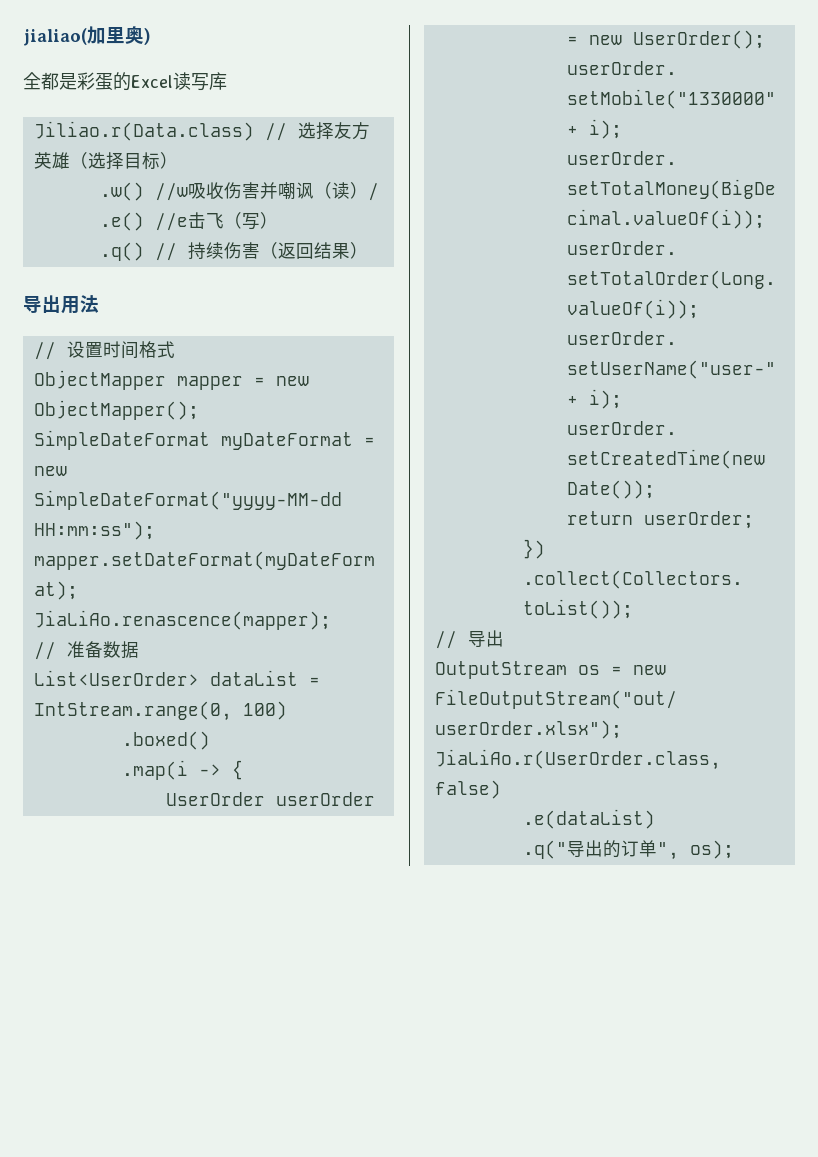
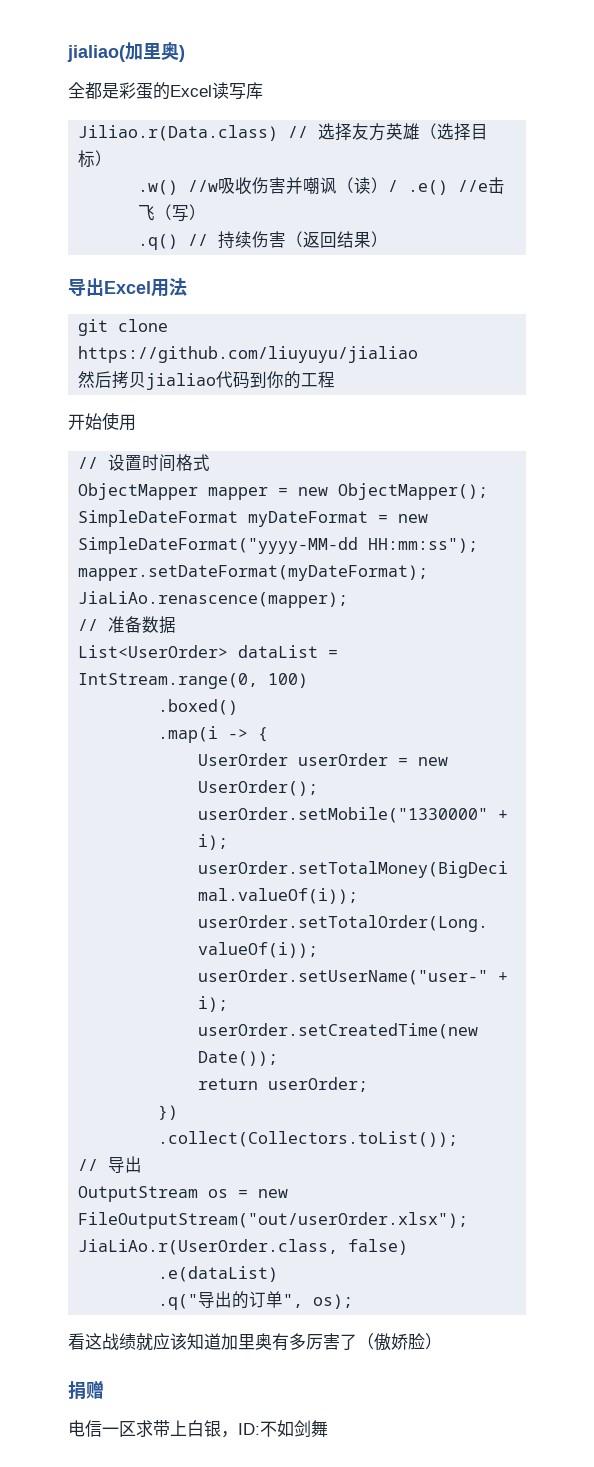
- 导出用法
+ 导出Excel用法
+ git clone https://github.com/liuyuyu/jialiao
+ 然后拷贝jialiao代码到你的工程
+ 开始使用
+ 看这战绩就应该知道加里奥有多厉害了（傲娇脸）
+ 捐赠
+ 电信一区求带上白银，ID:不如剑舞

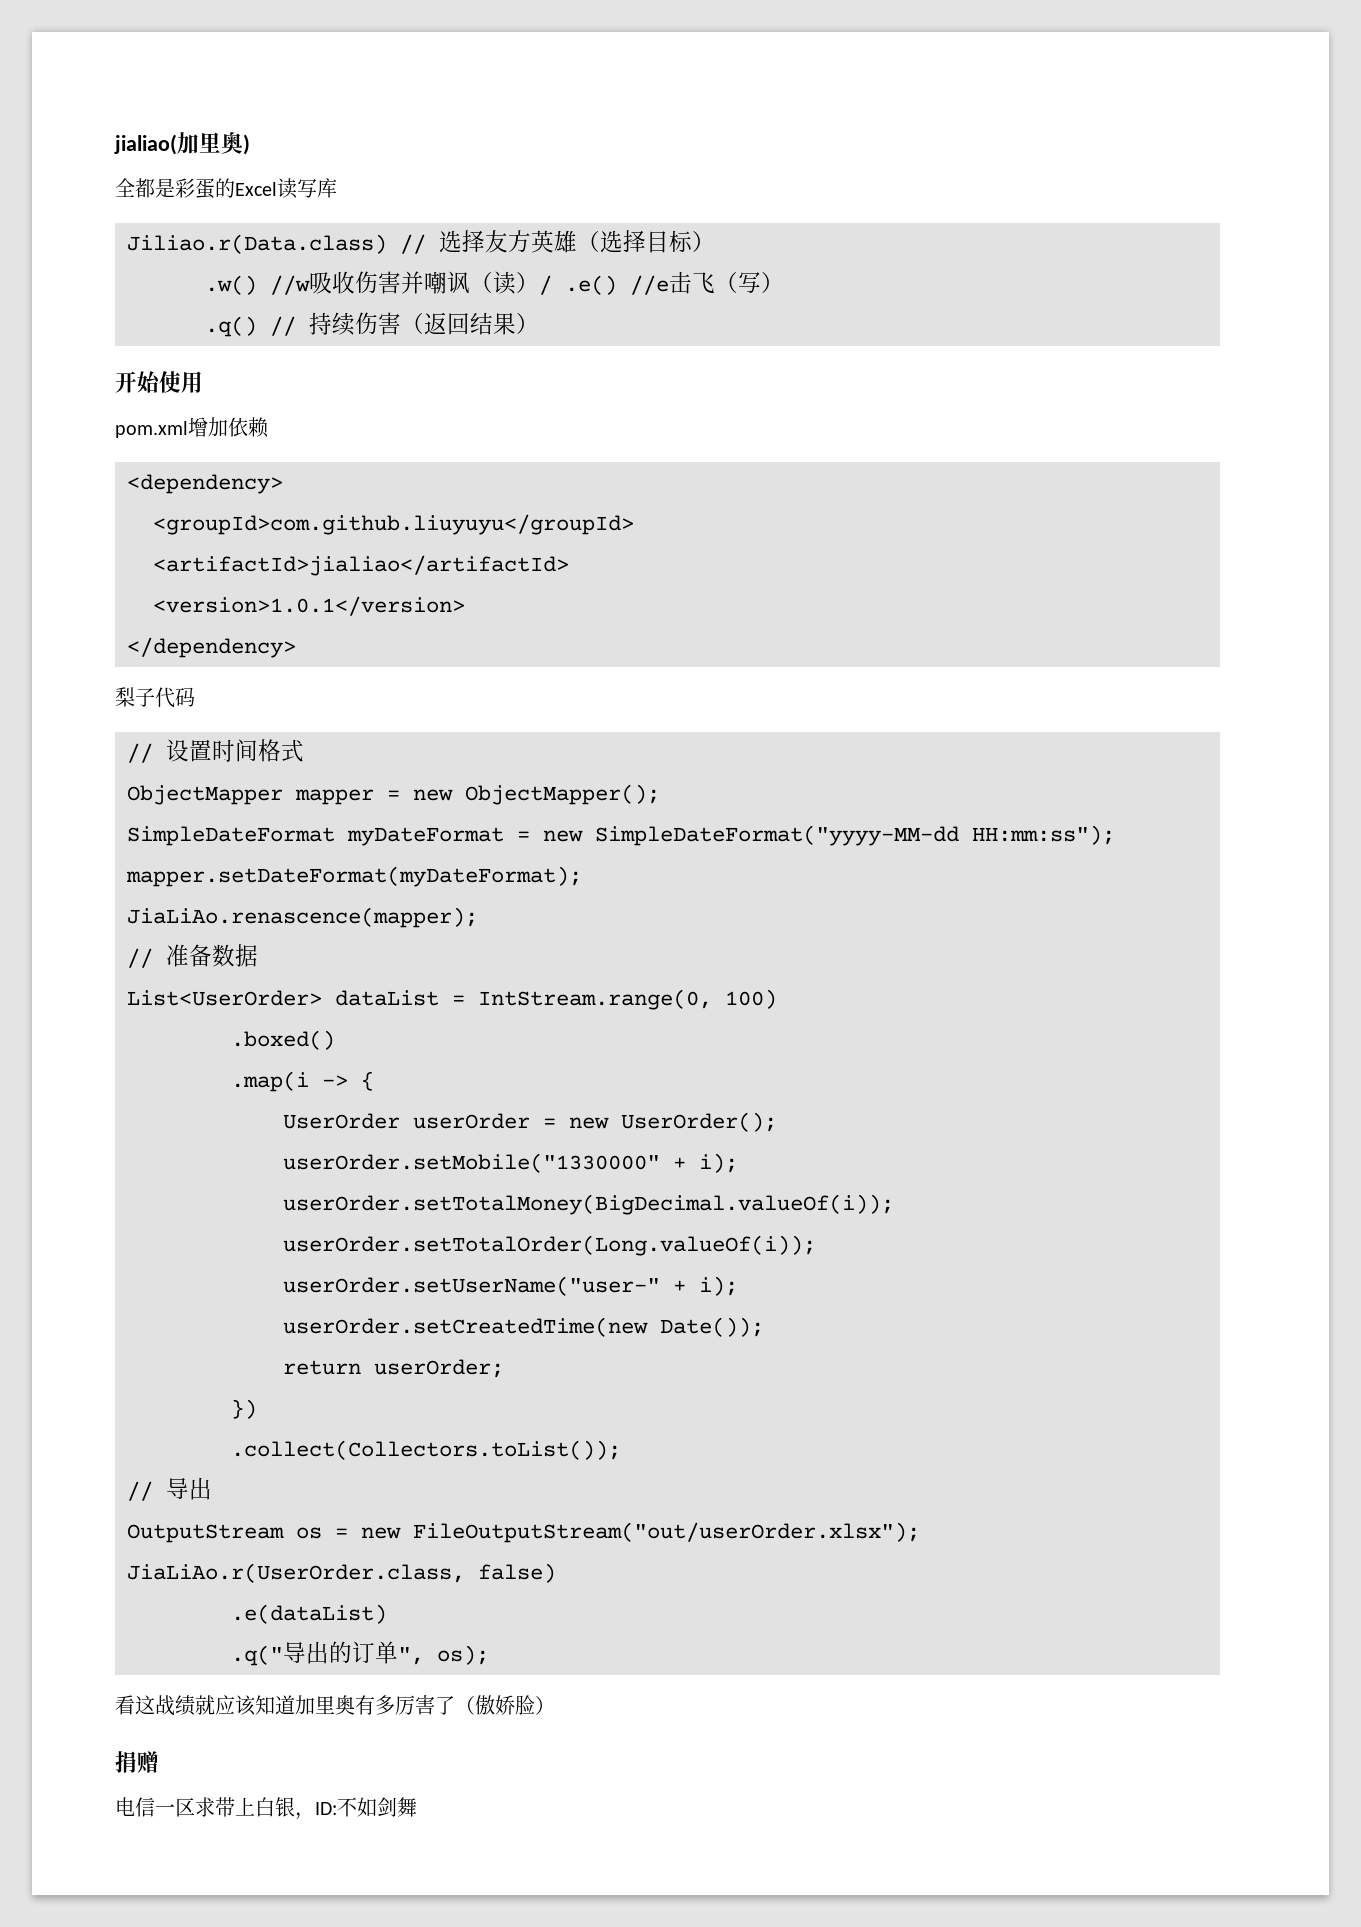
- 导出Excel用法
- git clone https://github.com/liuyuyu/jialiao
- 然后拷贝jialiao代码到你的工程
  开始使用
+ pom.xml增加依赖
+ <dependency>
+ <groupId>com.github.liuyuyu</groupId>
+ <artifactId>jialiao</artifactId>
+ <version>1.0.1</version>
+ </dependency>
+ 梨子代码

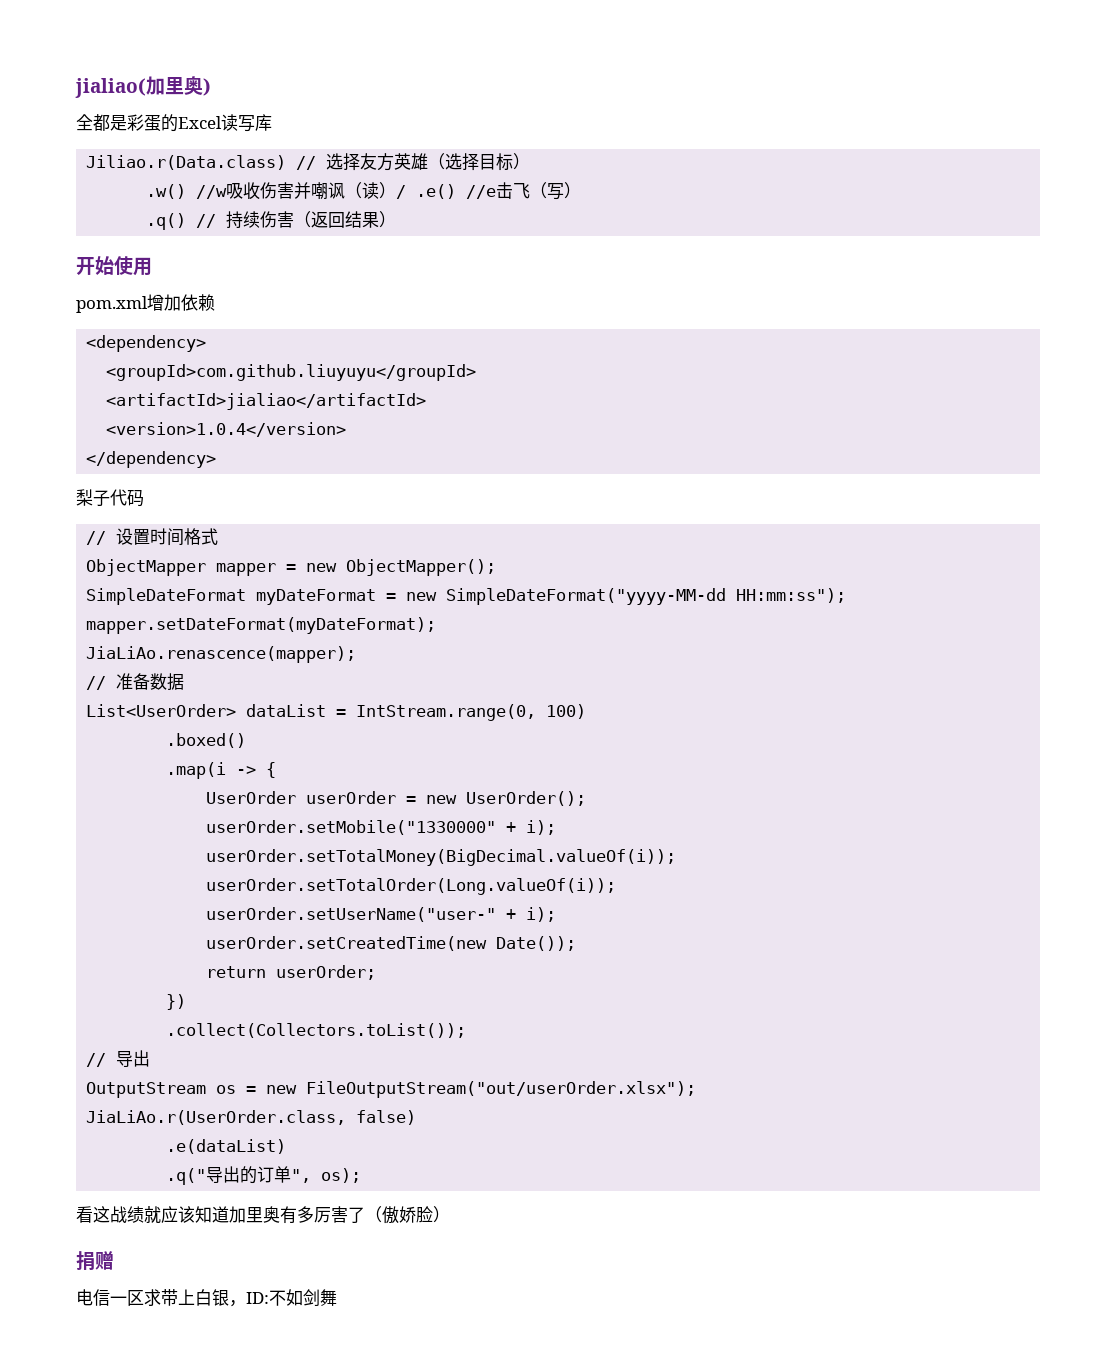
- <version>1.0.1</version>
+ <version>1.0.4</version>

